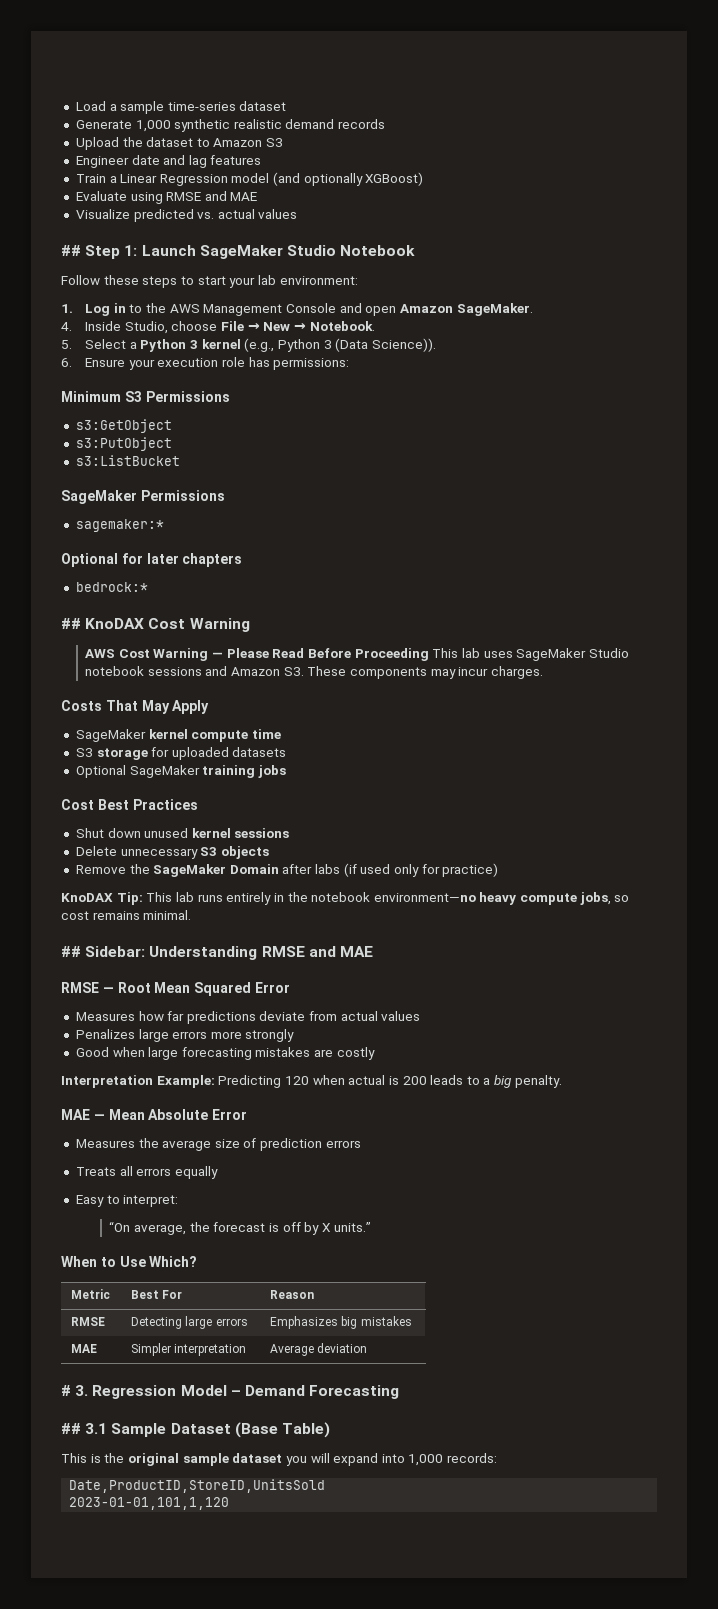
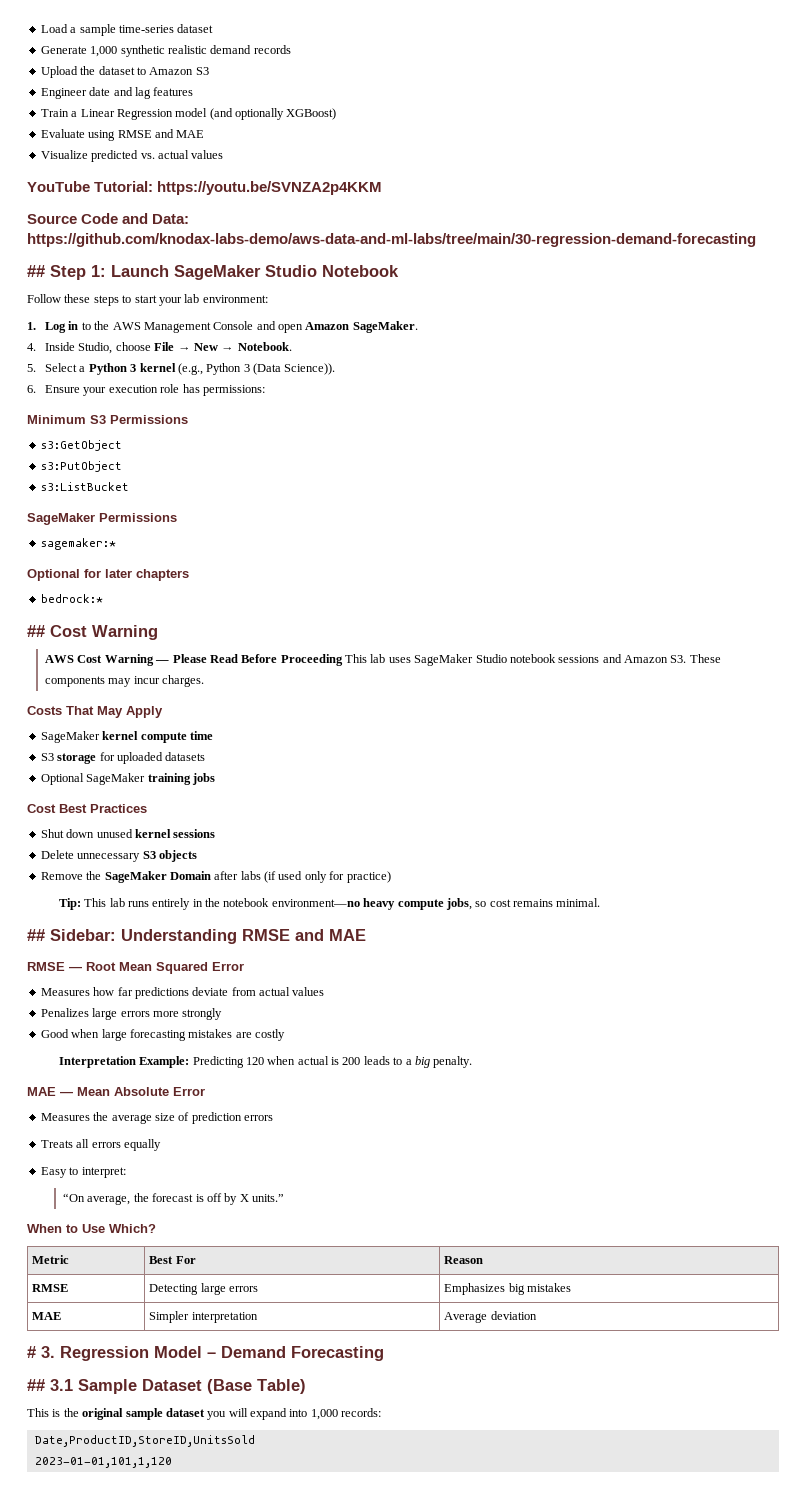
+ YouTube Tutorial: https://youtu.be/SVNZA2p4KKM
+ Source Code and Data: https://github.com/knodax-labs-demo/aws-data-and-ml-labs/tree/main/30-regression-demand-forecasting
- ## KnoDAX Cost Warning
+ ## Cost Warning
- KnoDAX Tip: This lab runs entirely in the notebook environment—no heavy compute jobs, so cost remains minimal.
+ Tip: This lab runs entirely in the notebook environment—no heavy compute jobs, so cost remains minimal.

